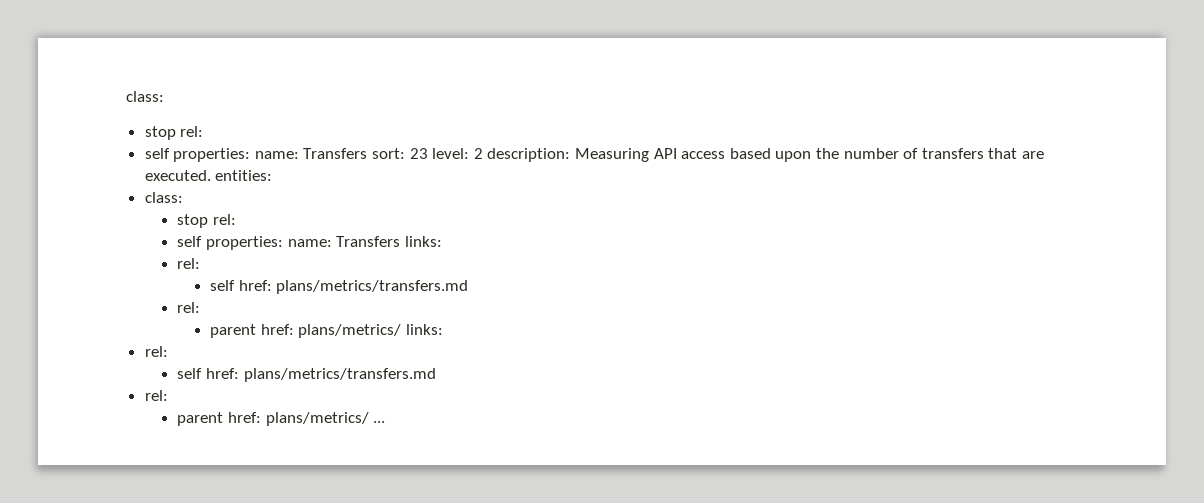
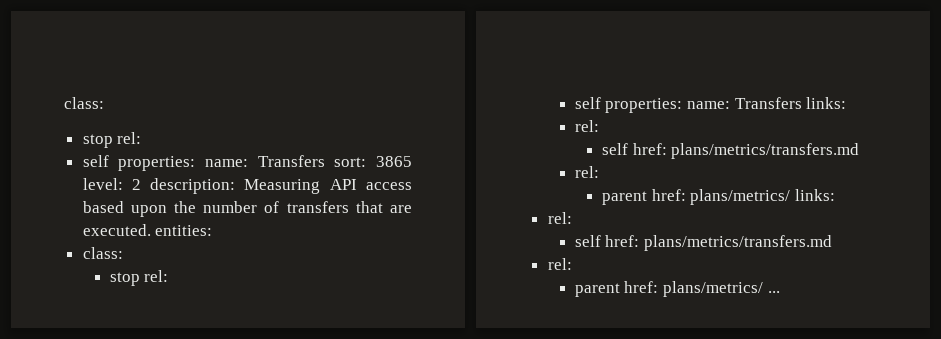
- self properties: name: Transfers sort: 23 level: 2 description: Measuring API access based upon the number of transfers that are executed. entities:
+ self properties: name: Transfers sort: 3865 level: 2 description: Measuring API access based upon the number of transfers that are executed. entities:

